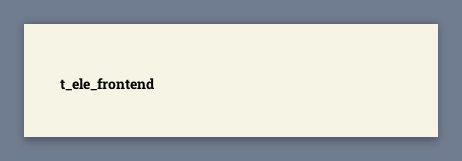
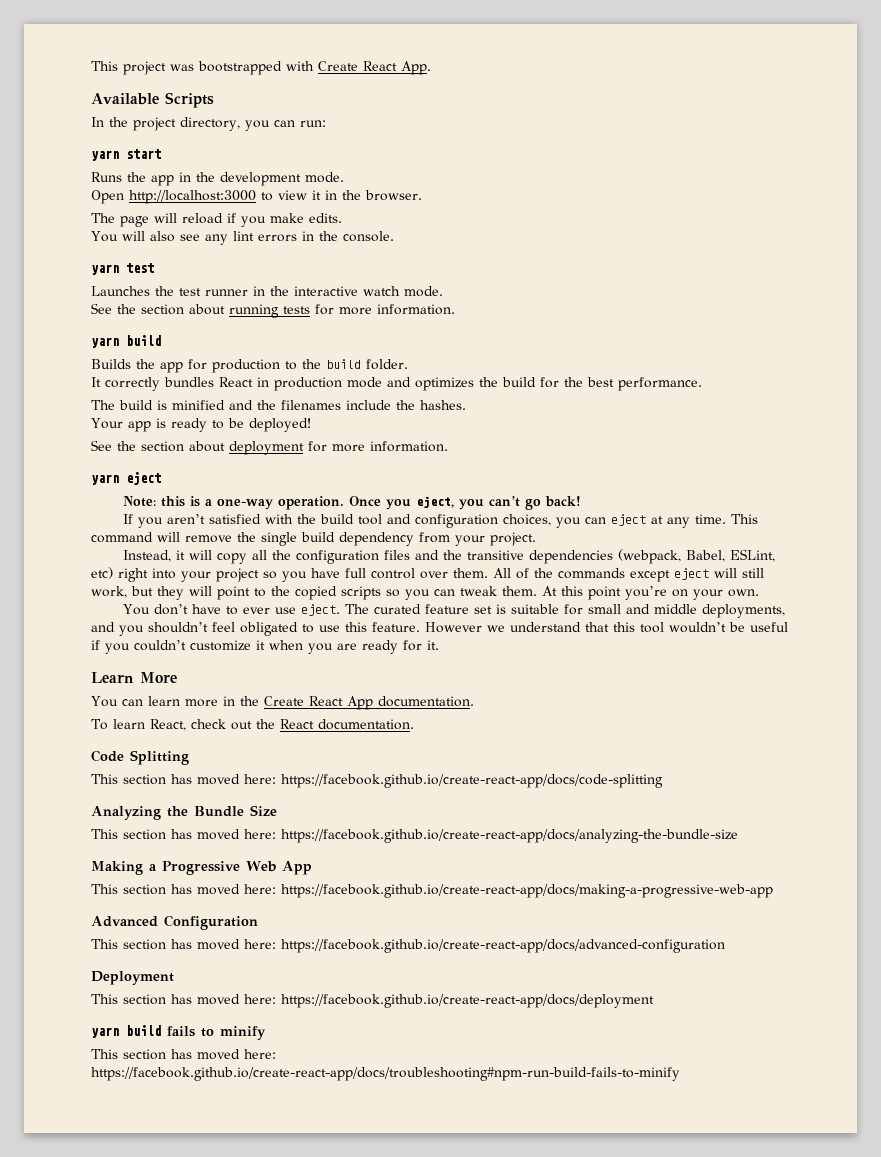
- t_ele_frontend
+ This project was bootstrapped with Create React App.
+ Available Scripts
+ In the project directory, you can run:
+ yarn start
+ Runs the app in the development mode.
+ Open http://localhost:3000 to view it in the browser.
+ The page will reload if you make edits.
+ You will also see any lint errors in the console.
+ yarn test
+ Launches the test runner in the interactive watch mode.
+ See the section about running tests for more information.
+ yarn build
+ Builds the app for production to the build folder.
+ It correctly bundles React in production mode and optimizes the build for the best performance.
+ The build is minified and the filenames include the hashes.
+ Your app is ready to be deployed!
+ See the section about deployment for more information.
+ yarn eject
+ Note: this is a one-way operation. Once you eject, you can’t go back!
+ If you aren’t satisfied with the build tool and configuration choices, you can eject at any time. This command will remove the single build dependency from your project.
+ Instead, it will copy all the configuration files and the transitive dependencies (webpack, Babel, ESLint, etc) right into your project so you have full control over them. All of the commands except eject will still work, but they will point to the copied scripts so you can tweak them. At this point you’re on your own.
+ You don’t have to ever use eject. The curated feature set is suitable for small and middle deployments, and you shouldn’t feel obligated to use this feature. However we understand that this tool wouldn’t be useful if you couldn’t customize it when you are ready for it.
+ Learn More
+ You can learn more in the Create React App documentation.
+ To learn React, check out the React documentation.
+ Code Splitting
+ This section has moved here: https://facebook.github.io/create-react-app/docs/code-splitting
+ Analyzing the Bundle Size
+ This section has moved here: https://facebook.github.io/create-react-app/docs/analyzing-the-bundle-size
+ Making a Progressive Web App
+ This section has moved here: https://facebook.github.io/create-react-app/docs/making-a-progressive-web-app
+ Advanced Configuration
+ This section has moved here: https://facebook.github.io/create-react-app/docs/advanced-configuration
+ Deployment
+ This section has moved here: https://facebook.github.io/create-react-app/docs/deployment
+ yarn build fails to minify
+ This section has moved here: https://facebook.github.io/create-react-app/docs/troubleshooting#npm-run-build-fails-to-minify

